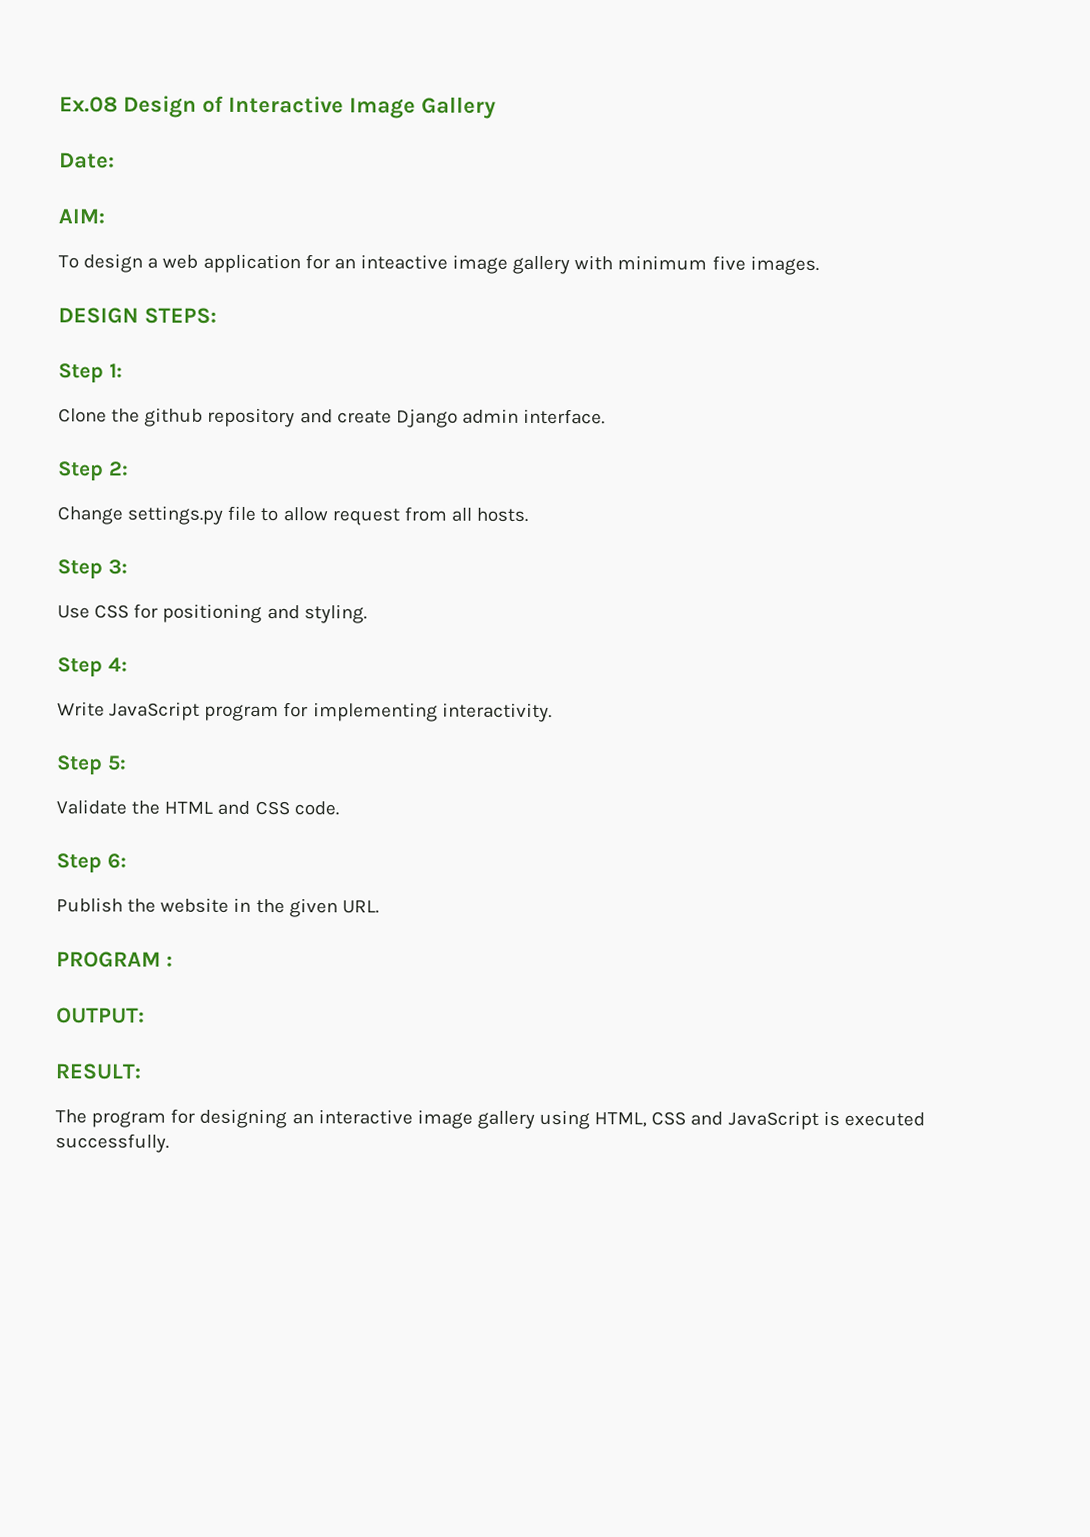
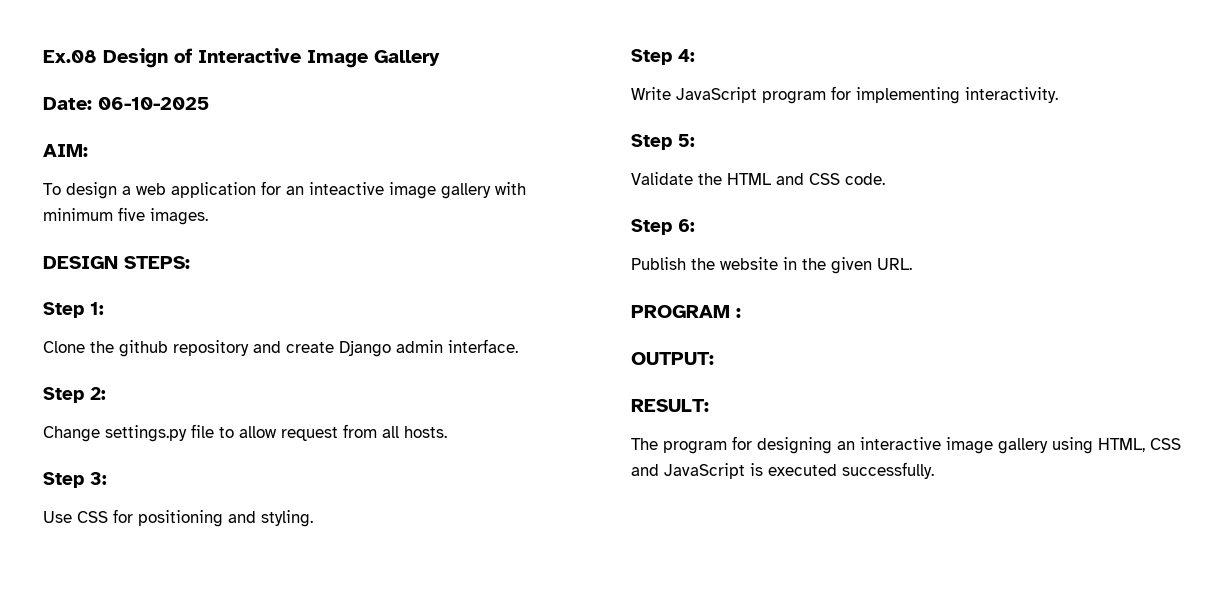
- Date:
+ Date: 06-10-2025

